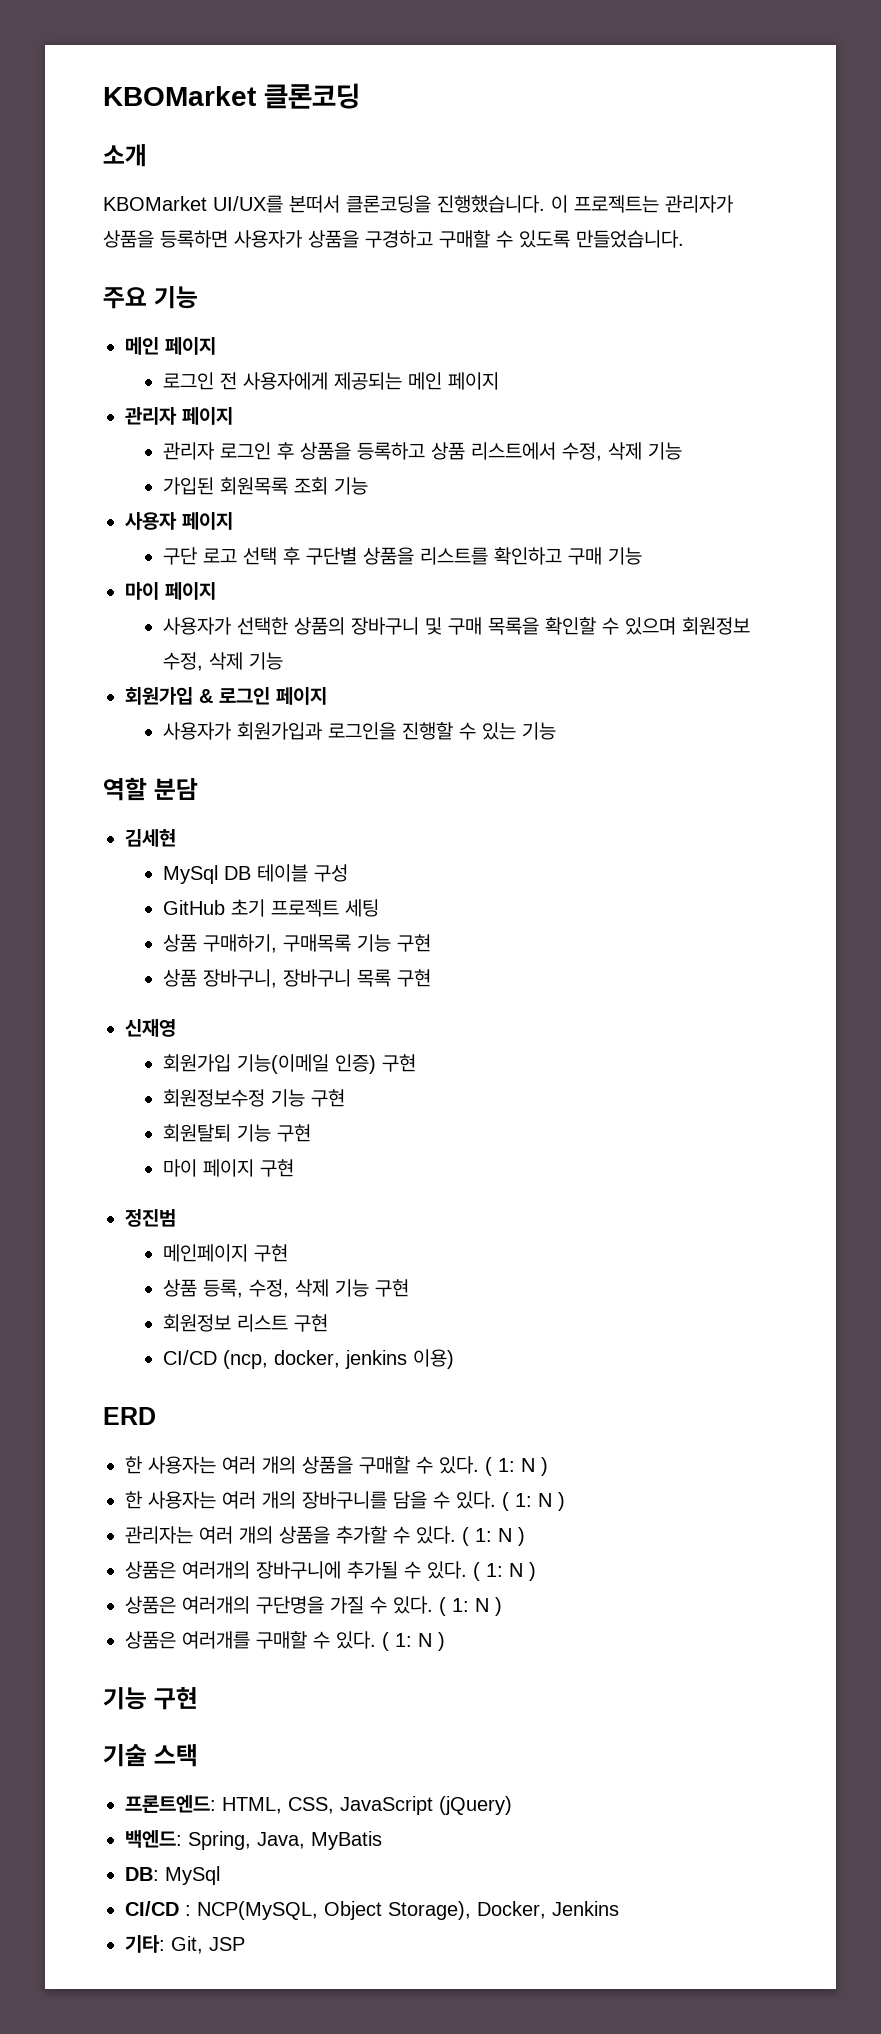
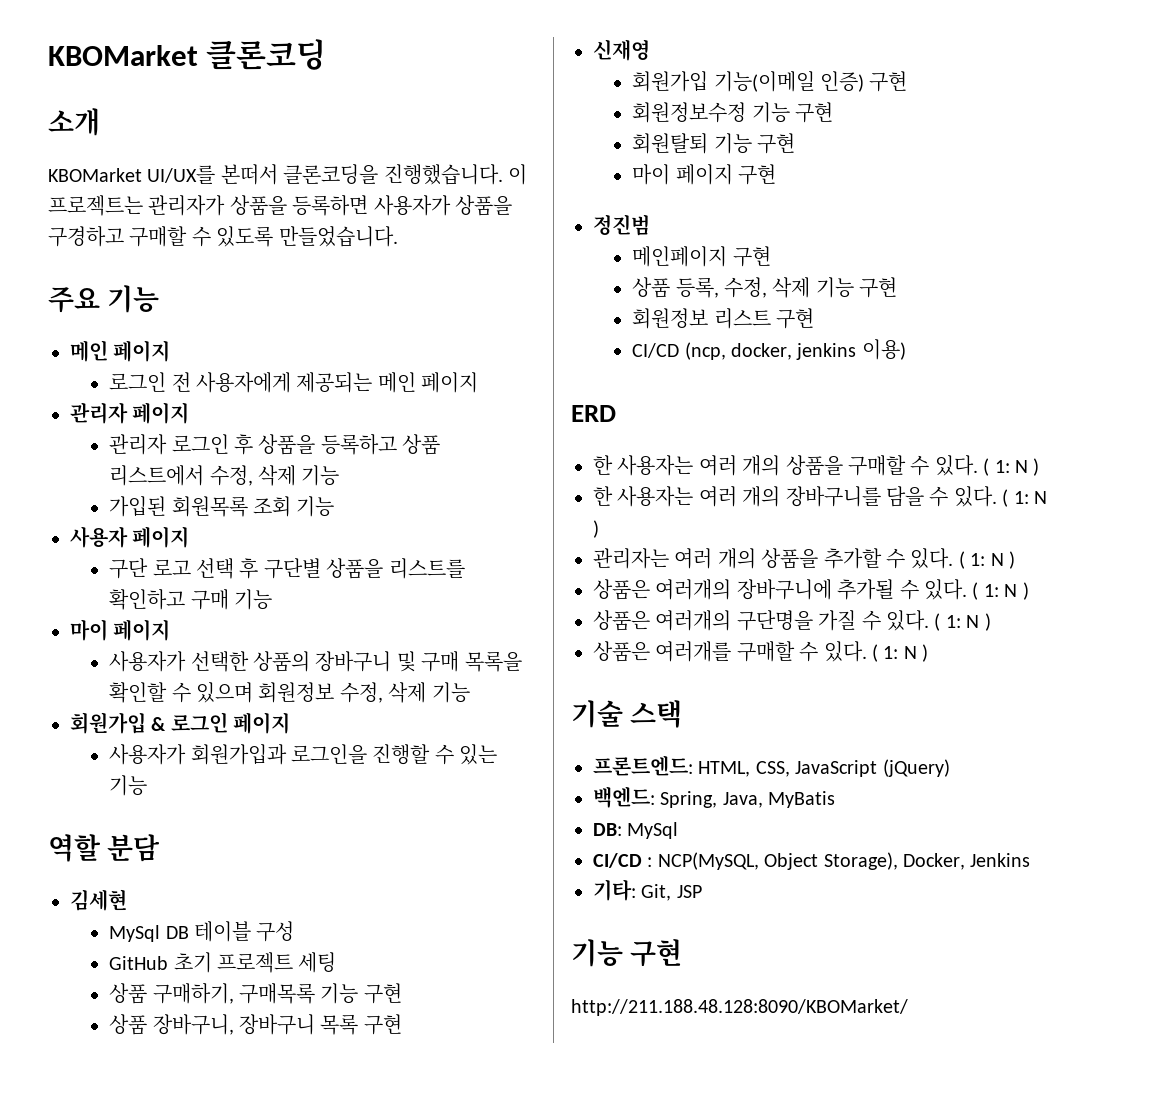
  상품은 여러개를 구매할 수 있다. ( 1: N )
- 기능 구현
  기타: Git, JSP
+ 기능 구현
+ http://211.188.48.128:8090/KBOMarket/

